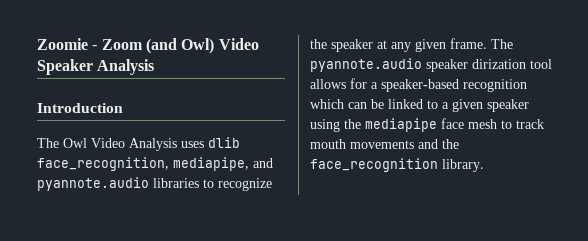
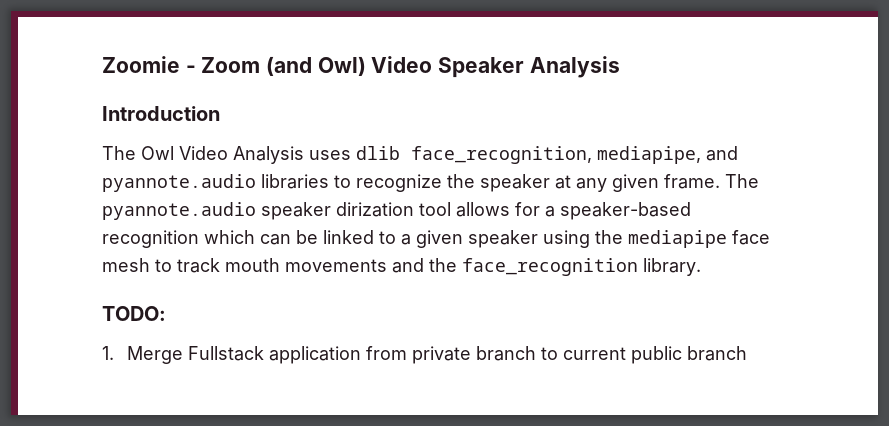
+ TODO:
+ 1. Merge Fullstack application from private branch to current public branch

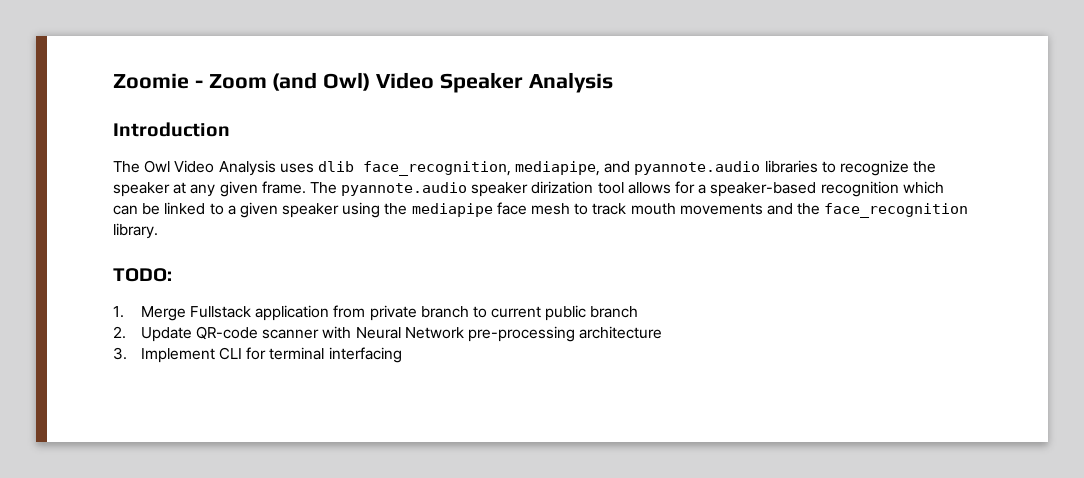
+ 2. Update QR-code scanner with Neural Network pre-processing architecture
+ 3. Implement CLI for terminal interfacing

